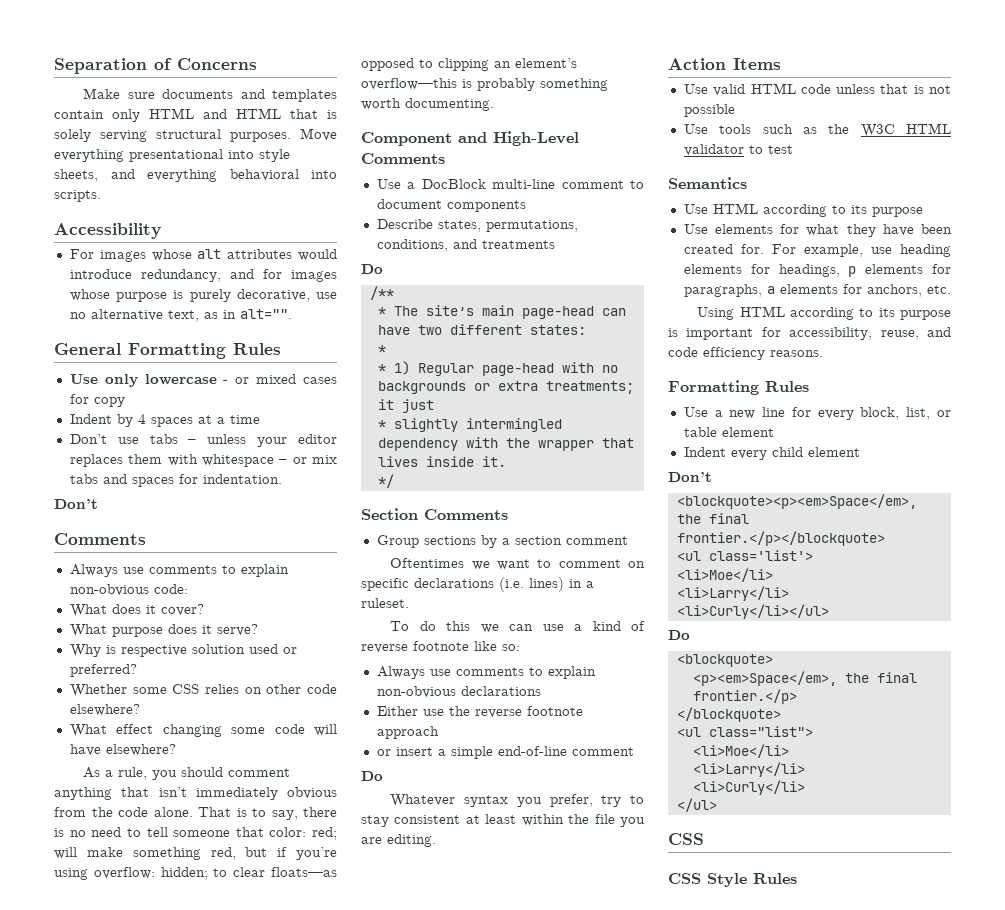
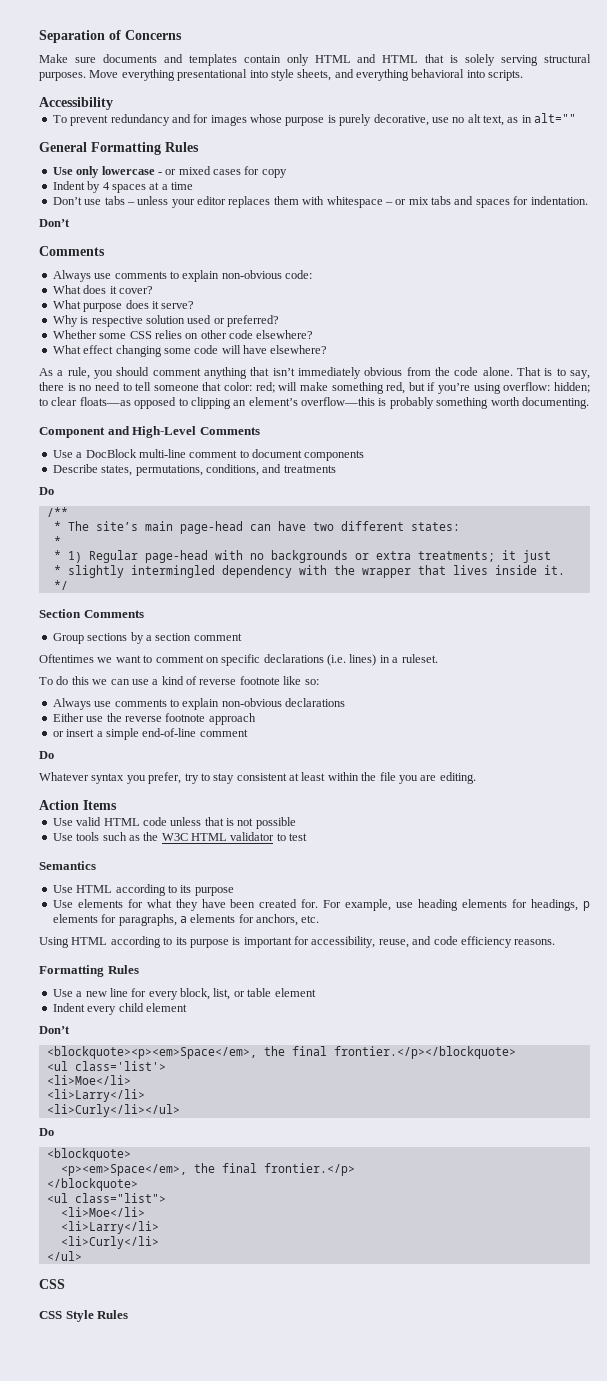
- For images whose alt attributes would introduce redundancy, and for images whose purpose is purely decorative, use no alternative text, as in alt="".
+ To prevent redundancy and for images whose purpose is purely decorative, use no alt text, as in alt=""

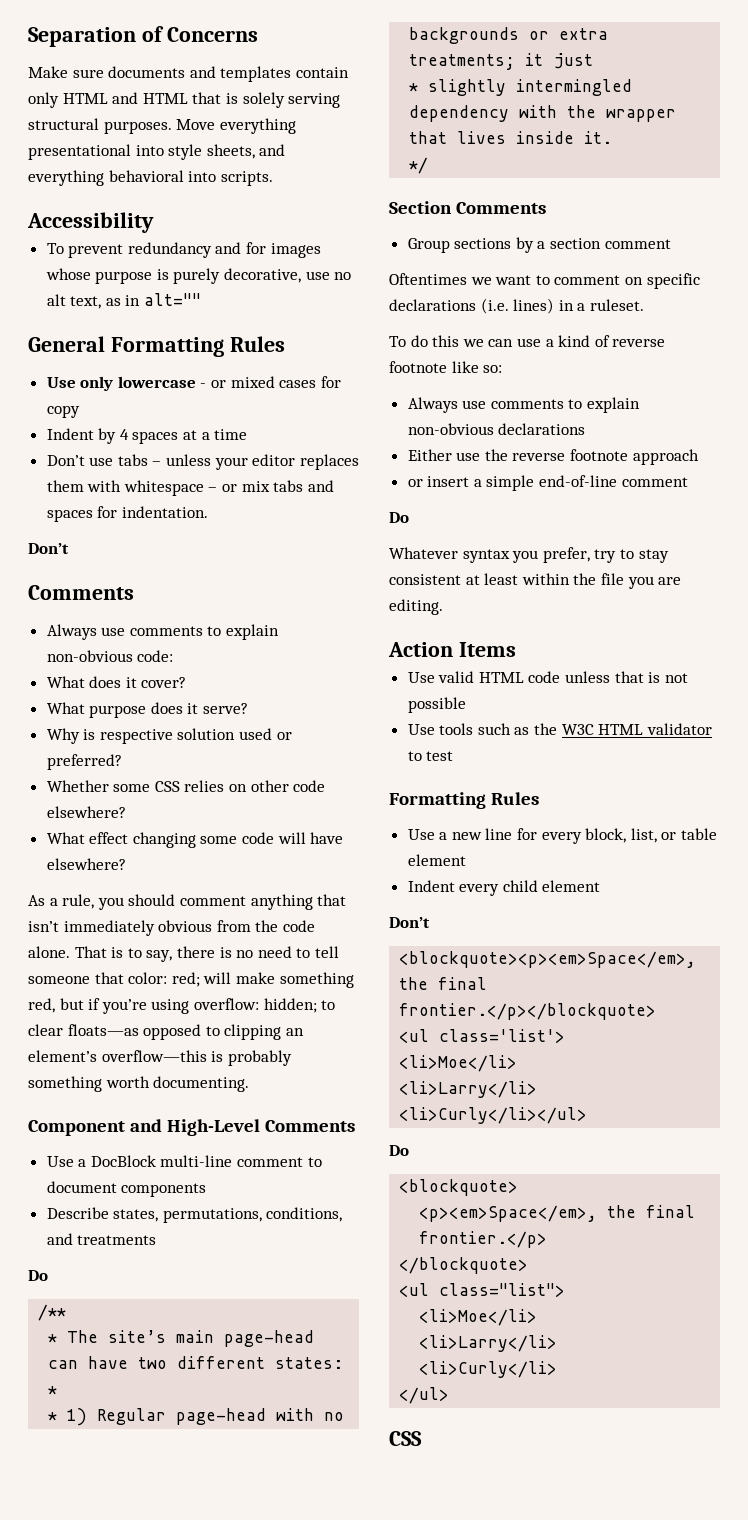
- Semantics
- Use HTML according to its purpose
- Use elements for what they have been created for. For example, use heading elements for headings, p elements for paragraphs, a elements for anchors, etc.
- Using HTML according to its purpose is important for accessibility, reuse, and code efficiency reasons.
- CSS Style Rules

